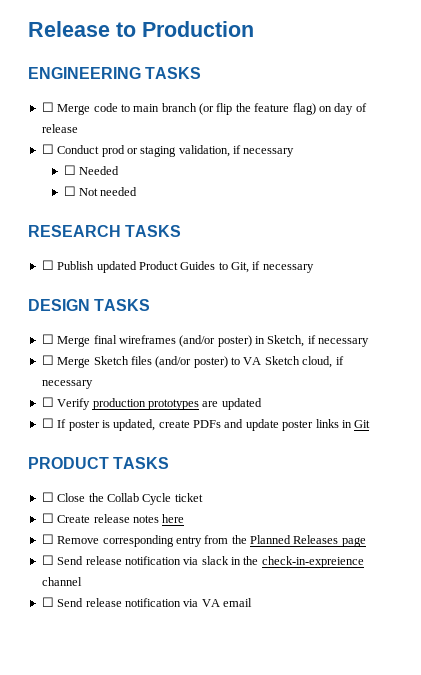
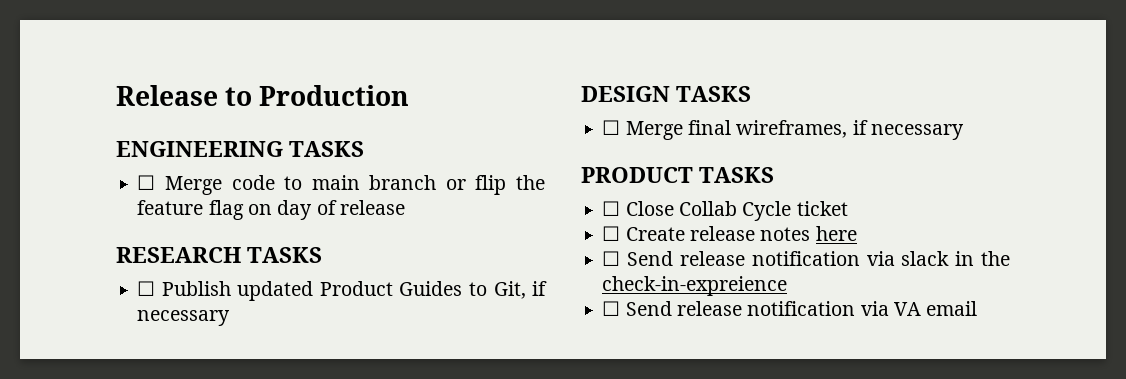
- ☐ Merge code to main branch (or flip the feature flag) on day of release
+ ☐ Merge code to main branch or flip the feature flag on day of release
- ☐ Conduct prod or staging validation, if necessary
- ☐ Needed
- ☐ Not needed
- ☐ Merge final wireframes (and/or poster) in Sketch, if necessary
- ☐ Merge Sketch files (and/or poster) to VA Sketch cloud, if necessary
- ☐ Verify production prototypes are updated
- ☐ If poster is updated, create PDFs and update poster links in Git
+ ☐ Merge final wireframes, if necessary
- ☐ Close the Collab Cycle ticket
+ ☐ Close Collab Cycle ticket
- ☐ Remove corresponding entry from the Planned Releases page
- ☐ Send release notification via slack in the check-in-expreience channel
+ ☐ Send release notification via slack in the check-in-expreience

